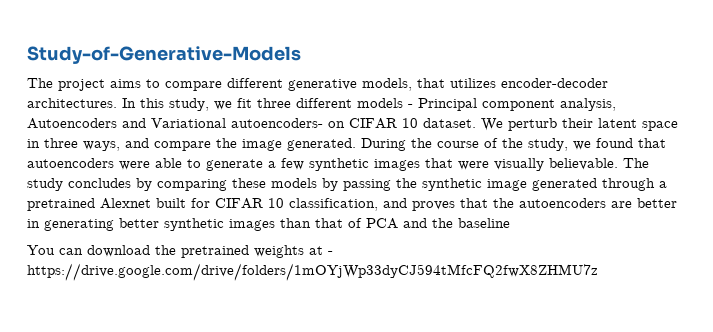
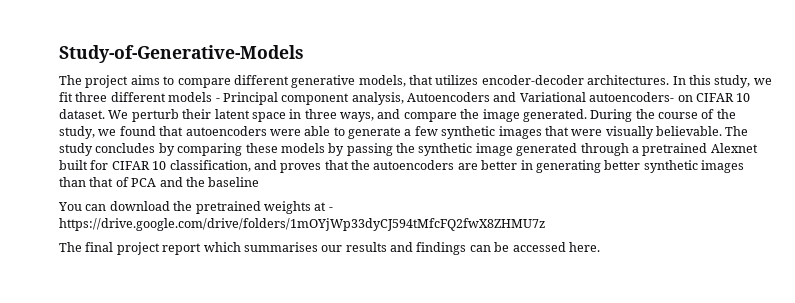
+ The final project report which summarises our results and findings can be accessed here.

